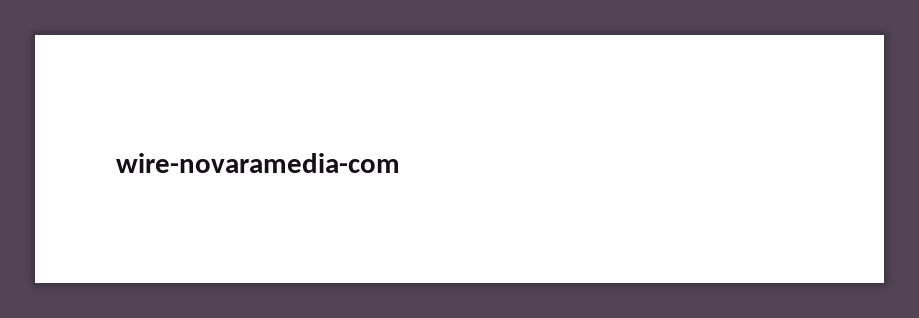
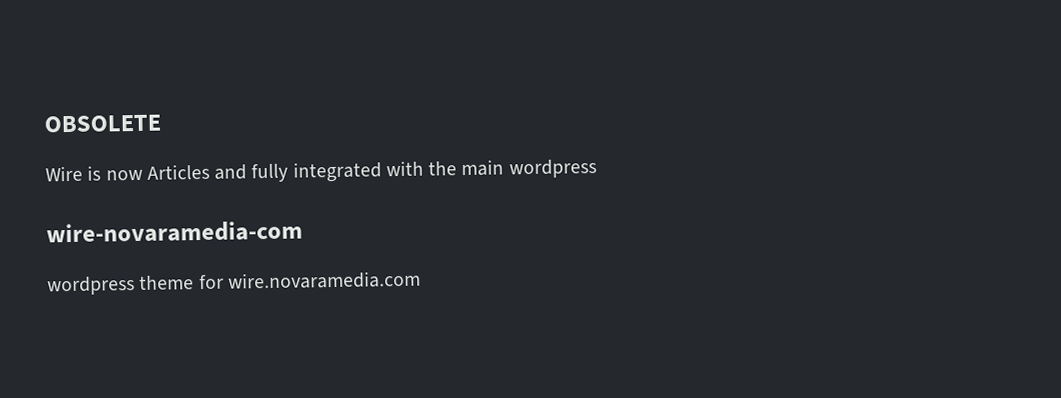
+ OBSOLETE
+ Wire is now Articles and fully integrated with the main wordpress
  wire-novaramedia-com
+ wordpress theme for wire.novaramedia.com

